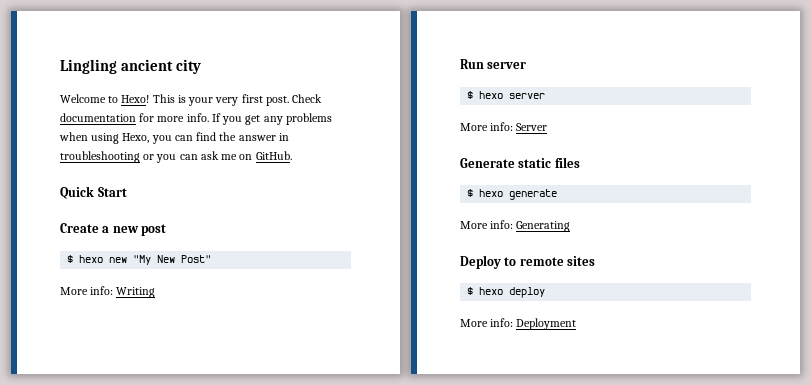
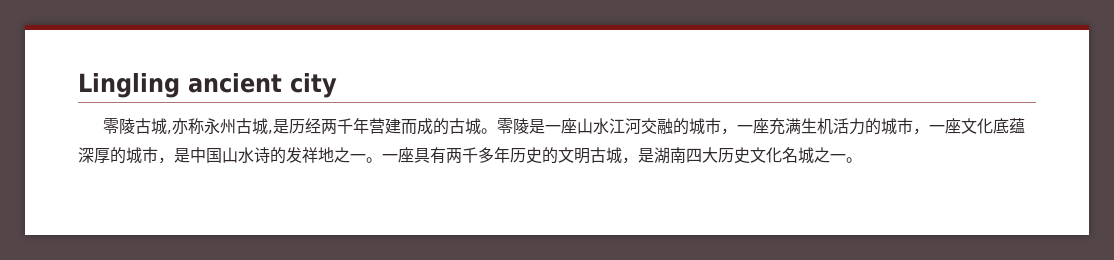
- Welcome to Hexo! This is your very first post. Check documentation for more info. If you get any problems when using Hexo, you can find the answer in troubleshooting or you can ask me on GitHub.
- Quick Start
- Create a new post
- $ hexo new "My New Post"
- More info: Writing
- Run server
- $ hexo server
- More info: Server
- Generate static files
- $ hexo generate
- More info: Generating
- Deploy to remote sites
- $ hexo deploy
- More info: Deployment
+ 零陵古城,亦称永州古城,是历经两千年营建而成的古城。零陵是一座山水江河交融的城市，一座充满生机活力的城市，一座文化底蕴深厚的城市，是中国山水诗的发祥地之一。一座具有两千多年历史的文明古城，是湖南四大历史文化名城之一。

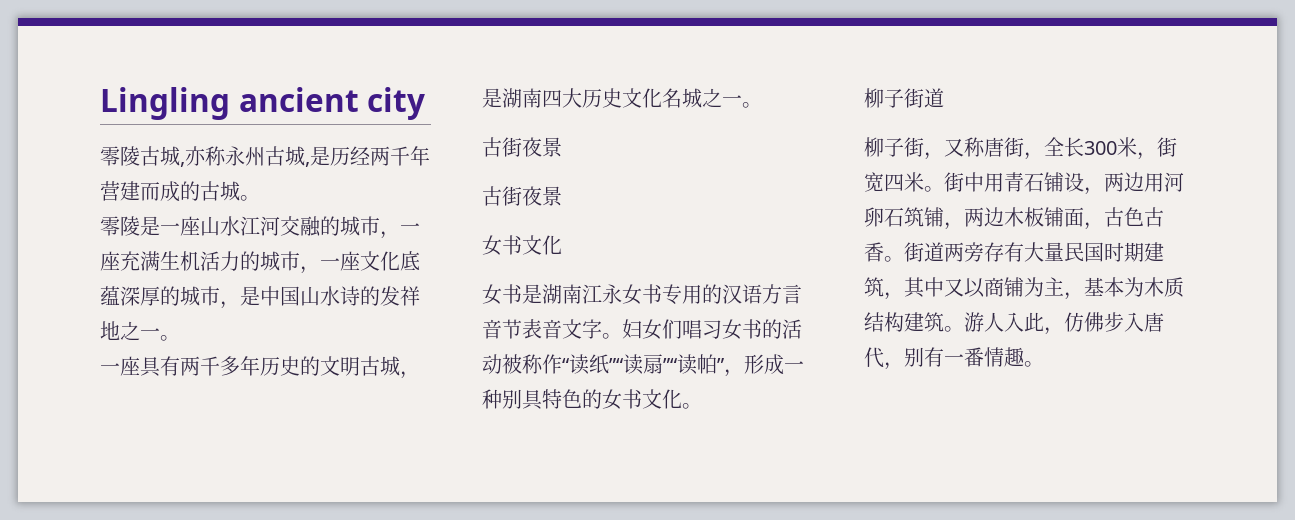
- 零陵古城,亦称永州古城,是历经两千年营建而成的古城。零陵是一座山水江河交融的城市，一座充满生机活力的城市，一座文化底蕴深厚的城市，是中国山水诗的发祥地之一。一座具有两千多年历史的文明古城，是湖南四大历史文化名城之一。
+ 零陵古城,亦称永州古城,是历经两千年营建而成的古城。
+ 零陵是一座山水江河交融的城市，一座充满生机活力的城市，一座文化底蕴深厚的城市，是中国山水诗的发祥地之一。
+ 一座具有两千多年历史的文明古城，是湖南四大历史文化名城之一。
+ 古街夜景
+ 古街夜景
+ 女书文化
+ 女书是湖南江永女书专用的汉语方言音节表音文字。妇女们唱习女书的活动被称作“读纸”“读扇”“读帕”，形成一种别具特色的女书文化。
+ 柳子街道
+ 柳子街，又称唐街，全长300米，街宽四米。街中用青石铺设，两边用河卵石筑铺，两边木板铺面，古色古香。街道两旁存有大量民国时期建筑，其中又以商铺为主，基本为木质结构建筑。游人入此，仿佛步入唐代，别有一番情趣。

